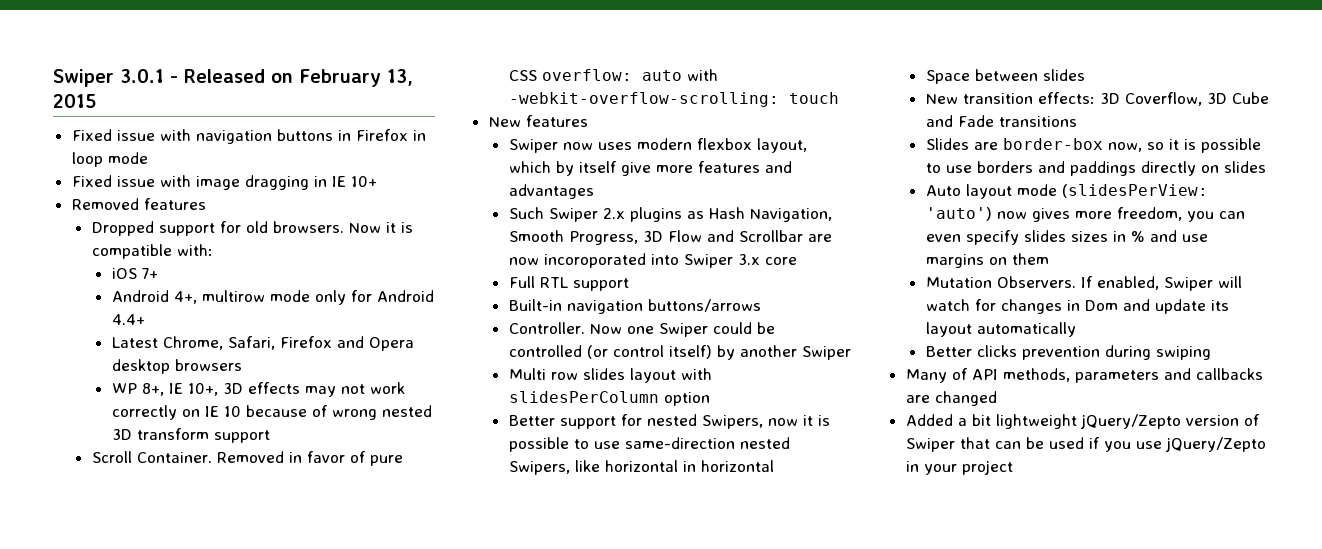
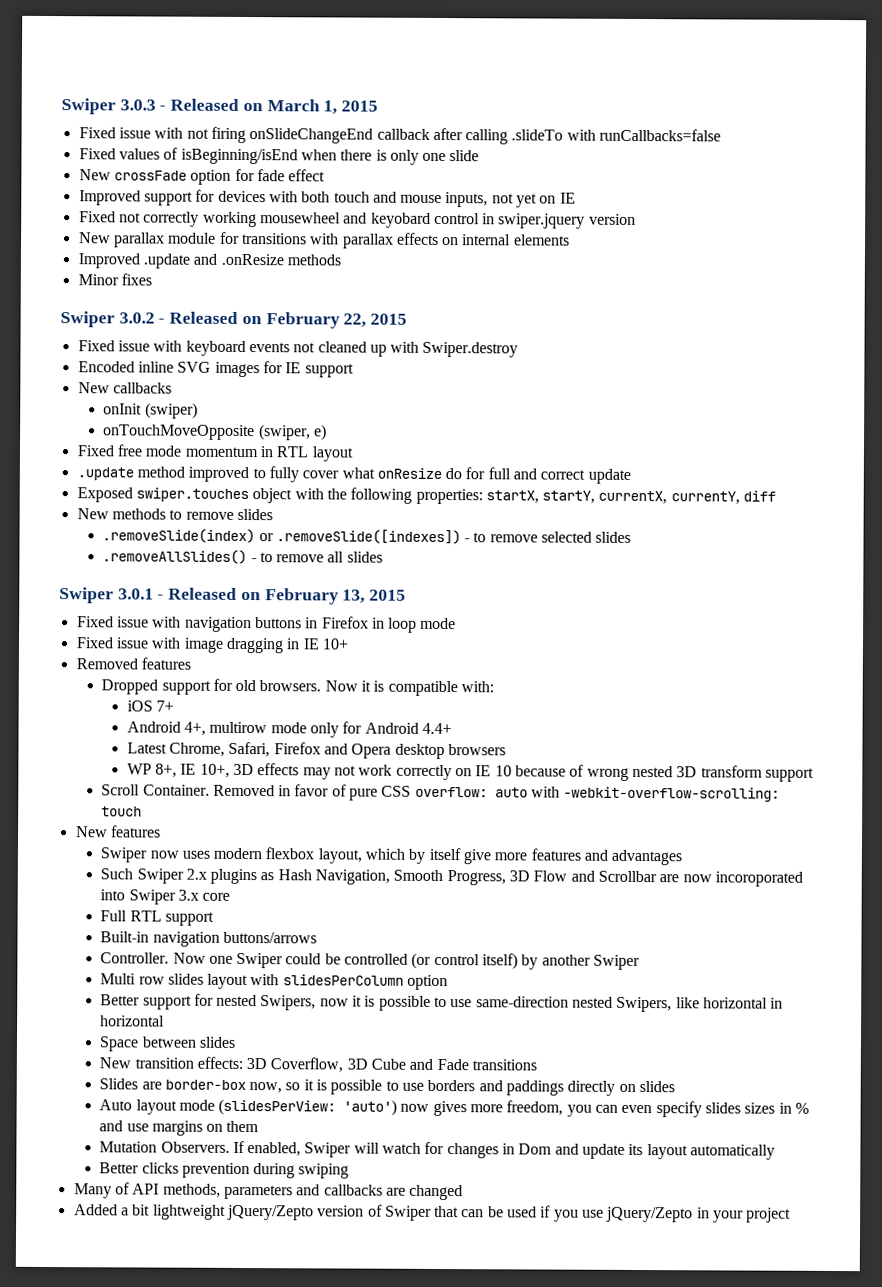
+ Swiper 3.0.3 - Released on March 1, 2015
+ Fixed issue with not firing onSlideChangeEnd callback after calling .slideTo with runCallbacks=false
+ Fixed values of isBeginning/isEnd when there is only one slide
+ New crossFade option for fade effect
+ Improved support for devices with both touch and mouse inputs, not yet on IE
+ Fixed not correctly working mousewheel and keyobard control in swiper.jquery version
+ New parallax module for transitions with parallax effects on internal elements
+ Improved .update and .onResize methods
+ Minor fixes
+ Swiper 3.0.2 - Released on February 22, 2015
+ Fixed issue with keyboard events not cleaned up with Swiper.destroy
+ Encoded inline SVG images for IE support
+ New callbacks
+ onInit (swiper)
+ onTouchMoveOpposite (swiper, e)
+ Fixed free mode momentum in RTL layout
+ .update method improved to fully cover what onResize do for full and correct update
+ Exposed swiper.touches object with the following properties: startX, startY, currentX, currentY, diff
+ New methods to remove slides
+ .removeSlide(index) or .removeSlide([indexes]) - to remove selected slides
+ .removeAllSlides() - to remove all slides

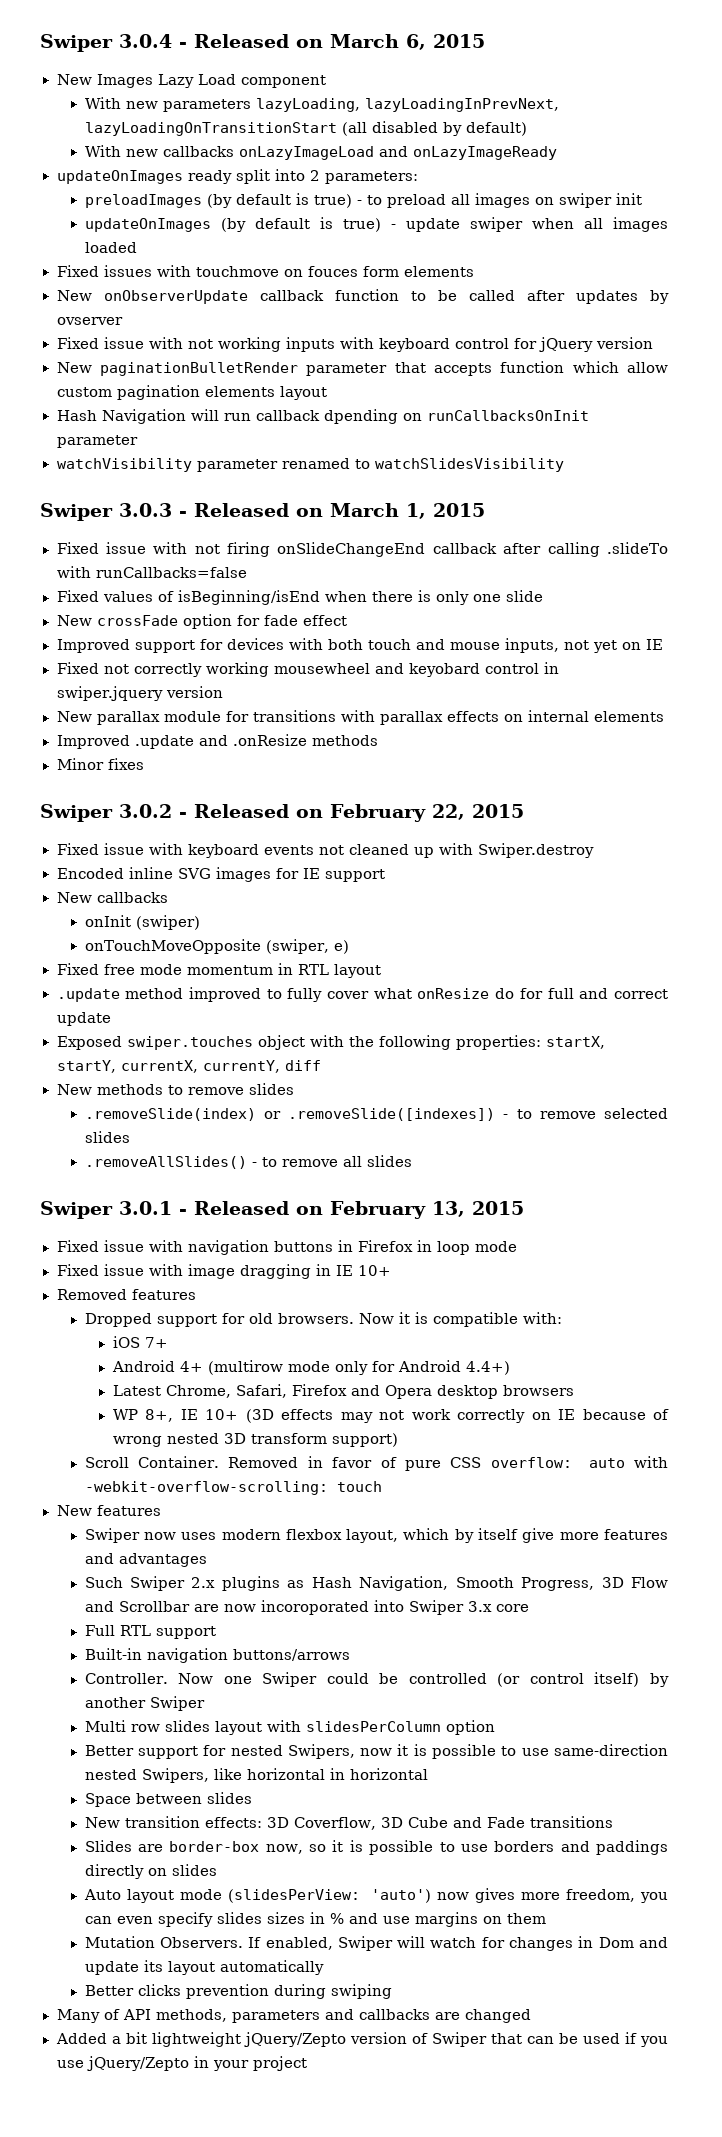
+ Swiper 3.0.4 - Released on March 6, 2015
+ New Images Lazy Load component
+ With new parameters lazyLoading, lazyLoadingInPrevNext, lazyLoadingOnTransitionStart (all disabled by default)
+ With new callbacks onLazyImageLoad and onLazyImageReady
+ updateOnImages ready split into 2 parameters:
+ preloadImages (by default is true) - to preload all images on swiper init
+ updateOnImages (by default is true) - update swiper when all images loaded
+ Fixed issues with touchmove on fouces form elements
+ New onObserverUpdate callback function to be called after updates by ovserver
+ Fixed issue with not working inputs with keyboard control for jQuery version
+ New paginationBulletRender parameter that accepts function which allow custom pagination elements layout
+ Hash Navigation will run callback dpending on runCallbacksOnInit parameter
+ watchVisibility parameter renamed to watchSlidesVisibility
- Android 4+, multirow mode only for Android 4.4+
+ Android 4+ (multirow mode only for Android 4.4+)
- WP 8+, IE 10+, 3D effects may not work correctly on IE 10 because of wrong nested 3D transform support
+ WP 8+, IE 10+ (3D effects may not work correctly on IE because of wrong nested 3D transform support)

